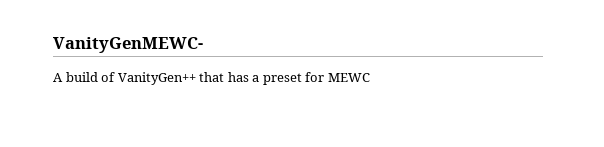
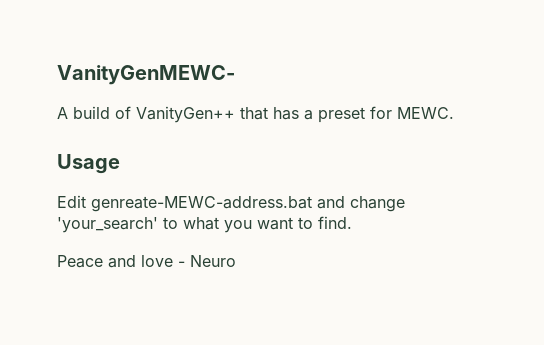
- A build of VanityGen++ that has a preset for MEWC
+ A build of VanityGen++ that has a preset for MEWC.
+ Usage
+ Edit genreate-MEWC-address.bat and change 'your_search' to what you want to find.
+ Peace and love - Neuro

